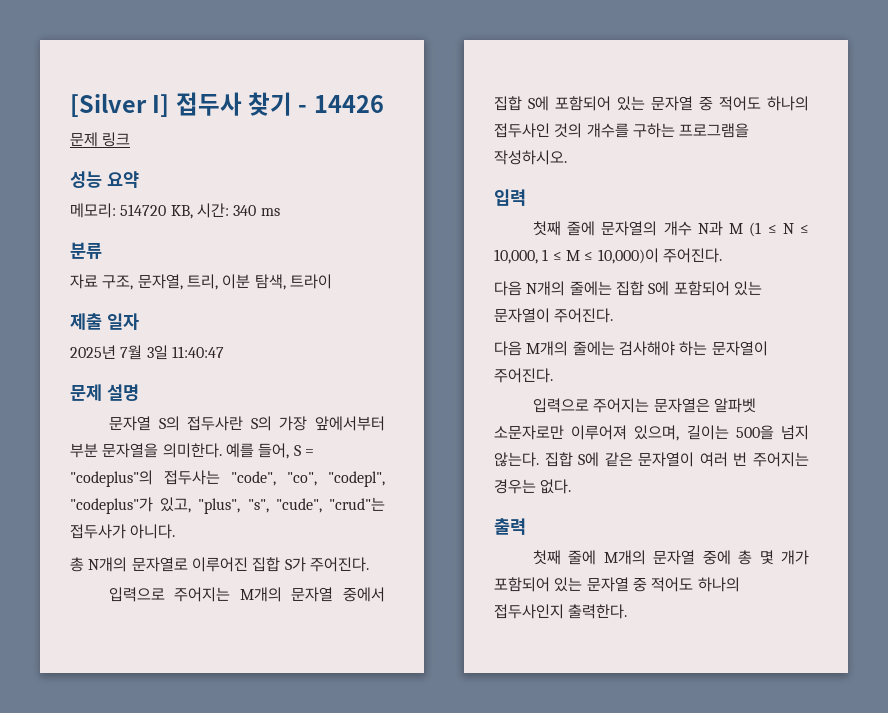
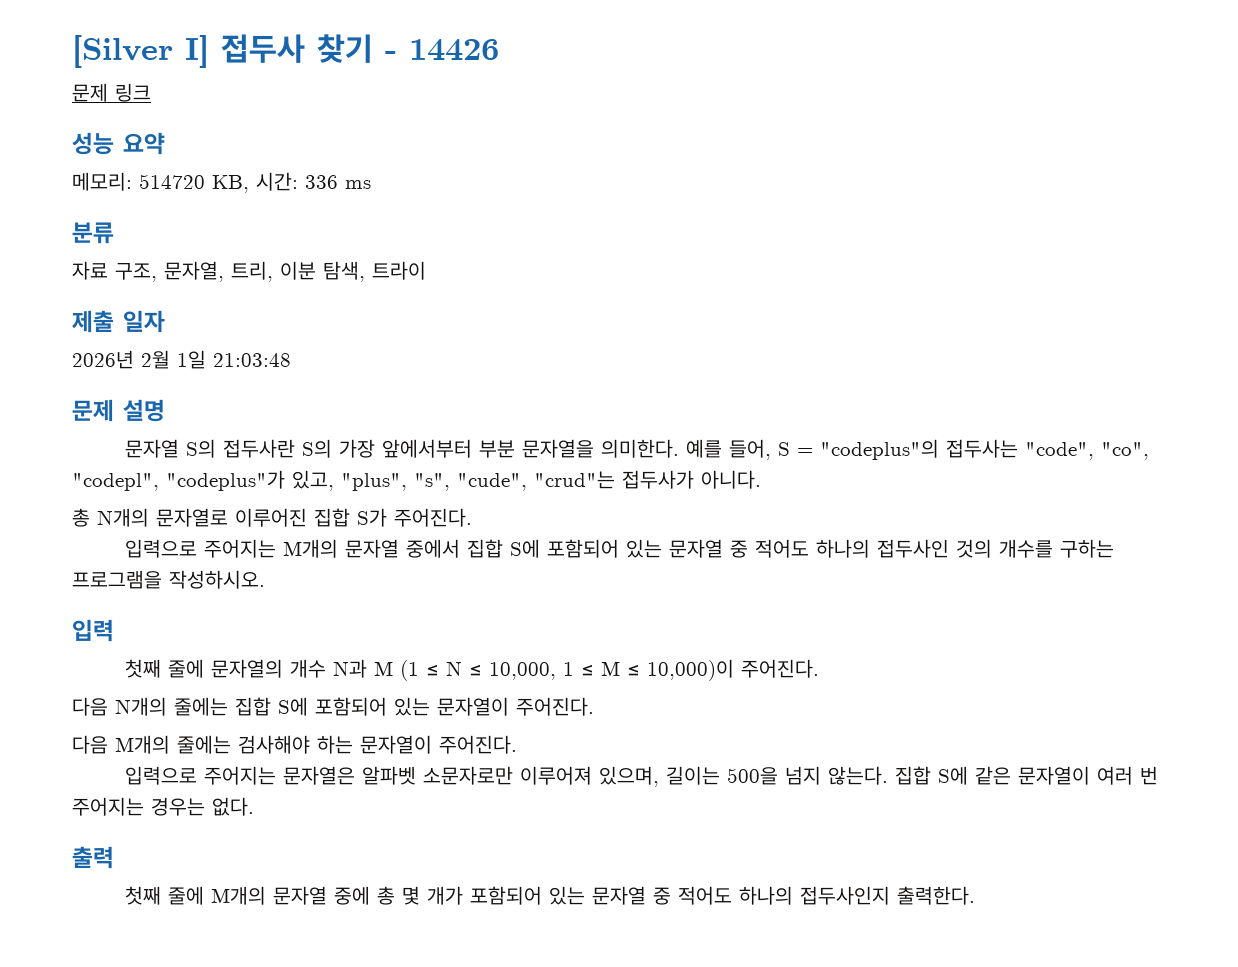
- 메모리: 514720 KB, 시간: 340 ms
+ 메모리: 514720 KB, 시간: 336 ms
- 2025년 7월 3일 11:40:47
+ 2026년 2월 1일 21:03:48

